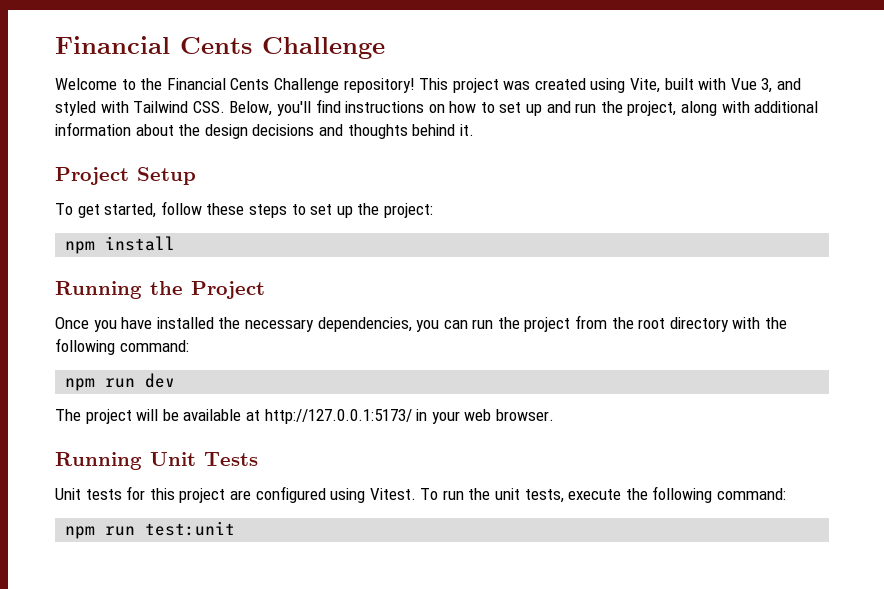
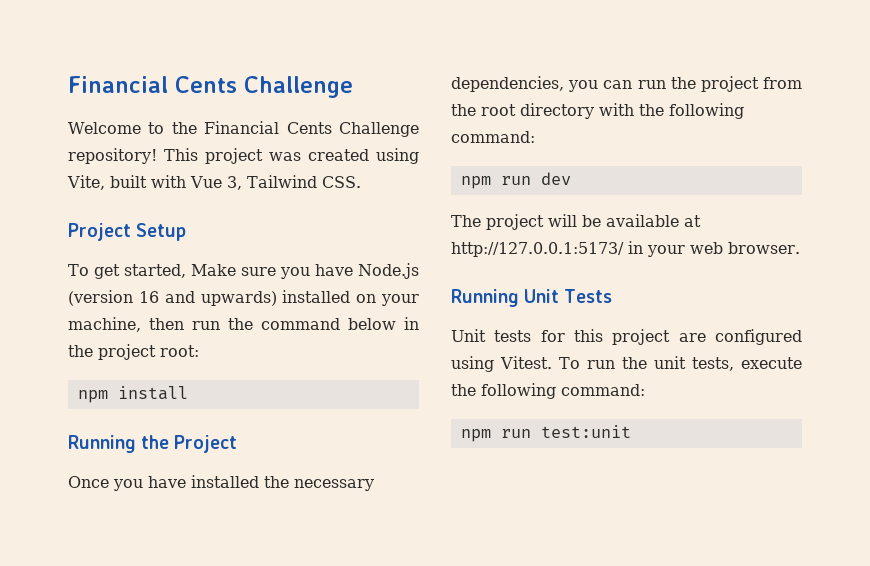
- This project was created using Vite, built with Vue 3, and styled with Tailwind CSS. Below, you'll find instructions on how to set up and run the project, along with additional information about the design decisions and thoughts behind it.
+ This project was created using Vite, built with Vue 3, Tailwind CSS.
- To get started, follow these steps to set up the project:
+ To get started, Make sure you have Node.js (version 16 and upwards) installed on your machine, then run the command below in the project root:

